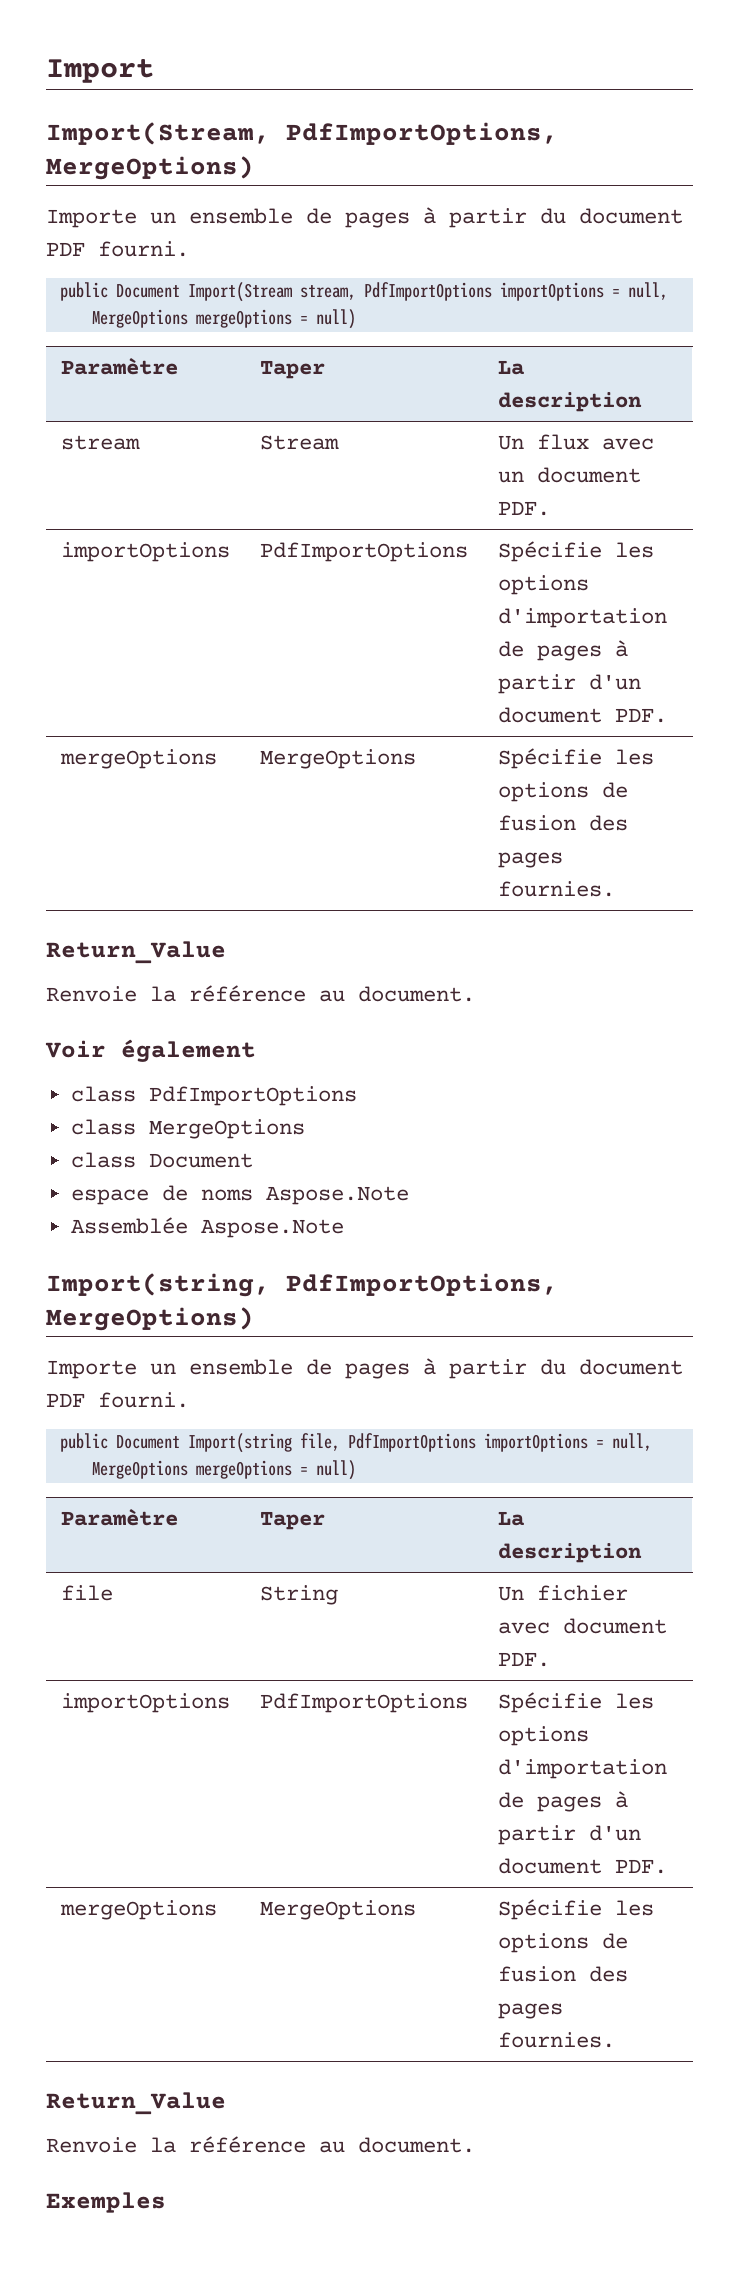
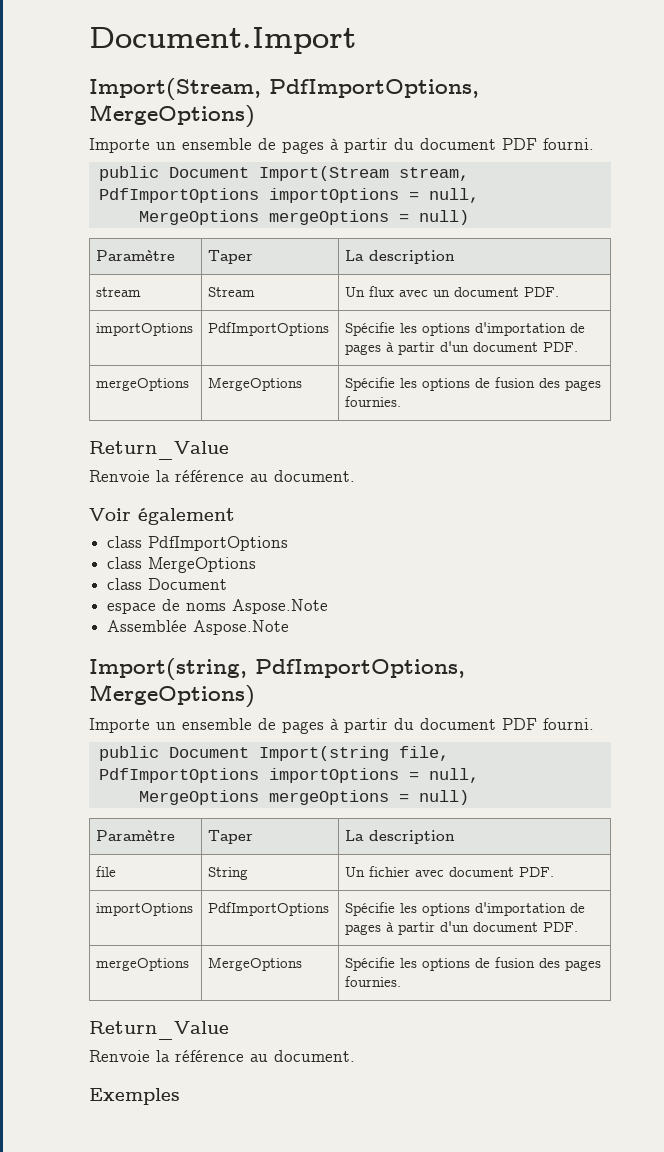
- Import
+ Document.Import

